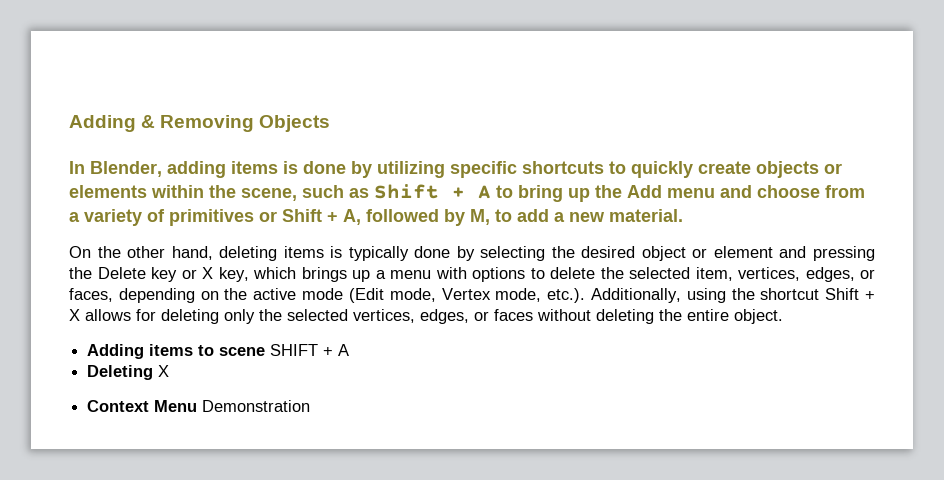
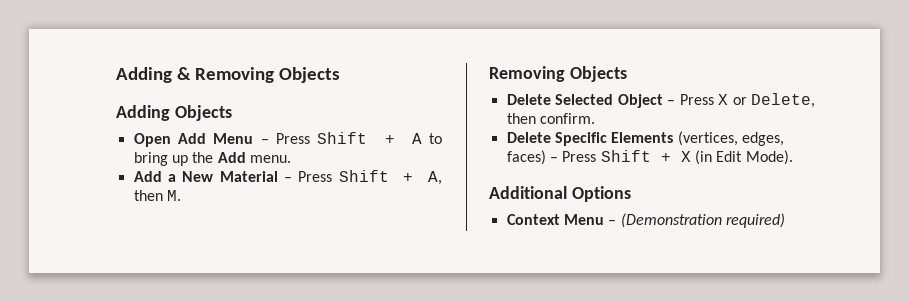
- In Blender, adding items is done by utilizing specific shortcuts to quickly create objects or elements within the scene, such as Shift + A to bring up the Add menu and choose from a variety of primitives or Shift + A, followed by M, to add a new material.
- On the other hand, deleting items is typically done by selecting the desired object or element and pressing the Delete key or X key, which brings up a menu with options to delete the selected item, vertices, edges, or faces, depending on the active mode (Edit mode, Vertex mode, etc.). Additionally, using the shortcut Shift + X allows for deleting only the selected vertices, edges, or faces without deleting the entire object.
- Adding items to scene SHIFT + A
- Deleting X
+ Adding Objects
+ Open Add Menu – Press Shift + A to bring up the Add menu.
+ Add a New Material – Press Shift + A, then M.
+ Removing Objects
+ Delete Selected Object – Press X or Delete, then confirm.
+ Delete Specific Elements (vertices, edges, faces) – Press Shift + X (in Edit Mode).
+ Additional Options
- Context Menu Demonstration
+ Context Menu – (Demonstration required)

